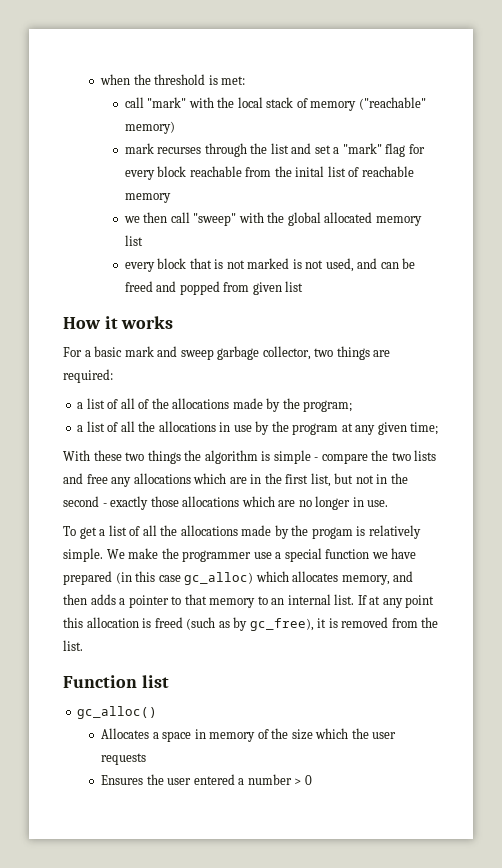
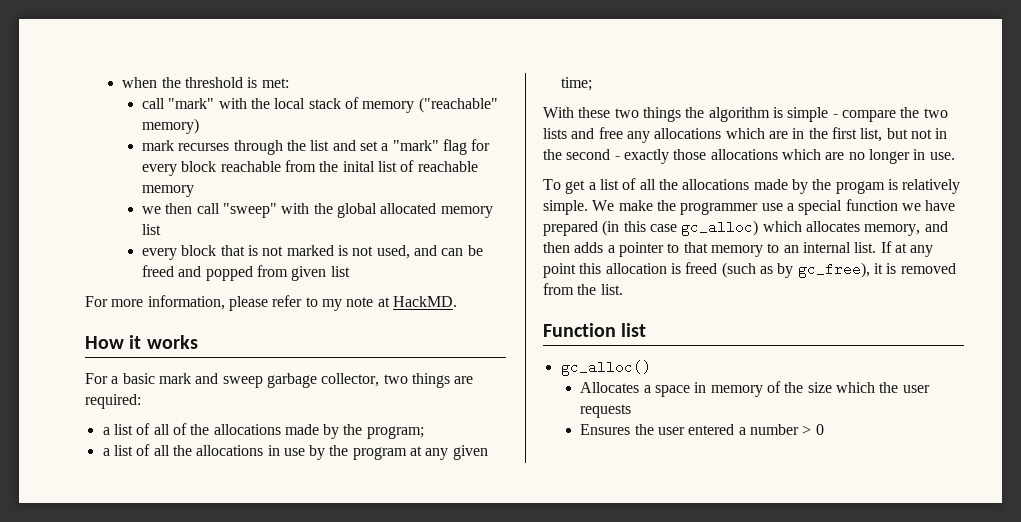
+ For more information, please refer to my note at HackMD.

